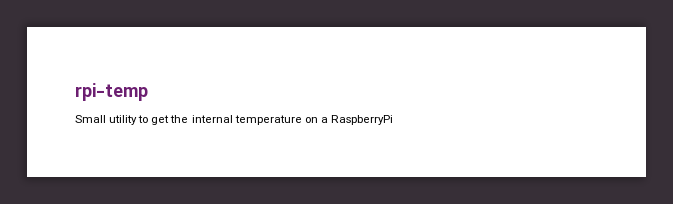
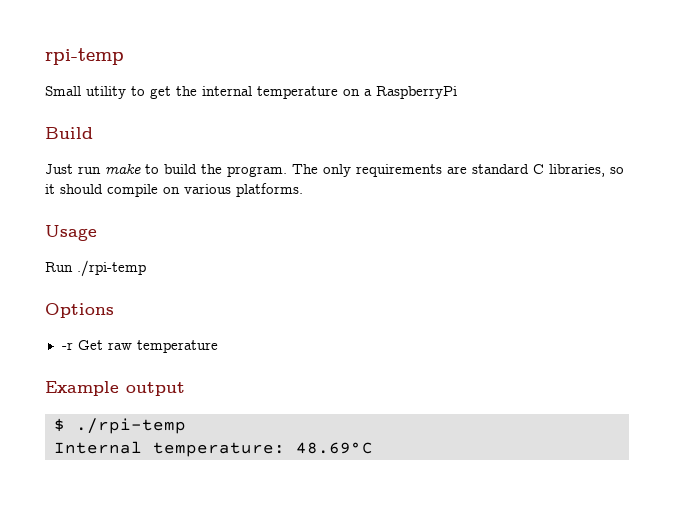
+ Build
+ Just run make to build the program. The only requirements are standard C libraries, so it should compile on various platforms.
+ Usage
+ Run ./rpi-temp
+ Options
+ -r Get raw temperature
+ Example output
+ $ ./rpi-temp
+ Internal temperature: 48.69°C

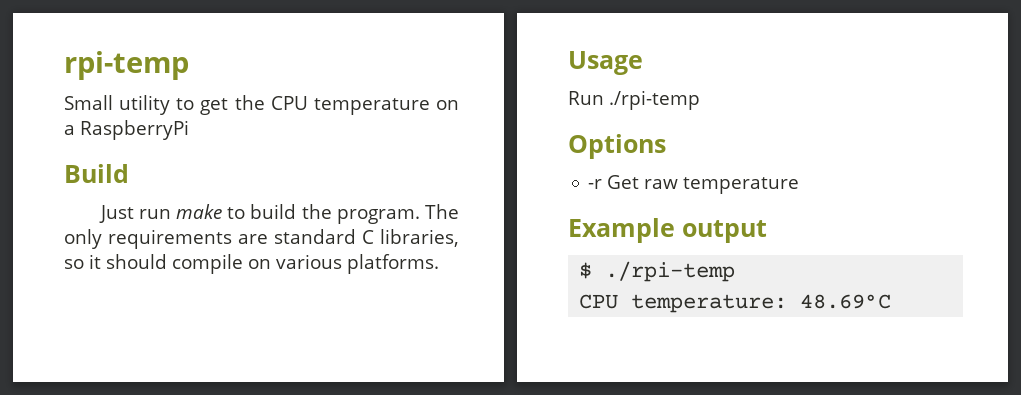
- Small utility to get the internal temperature on a RaspberryPi
+ Small utility to get the CPU temperature on a RaspberryPi
- Internal temperature: 48.69°C
+ CPU temperature: 48.69°C

